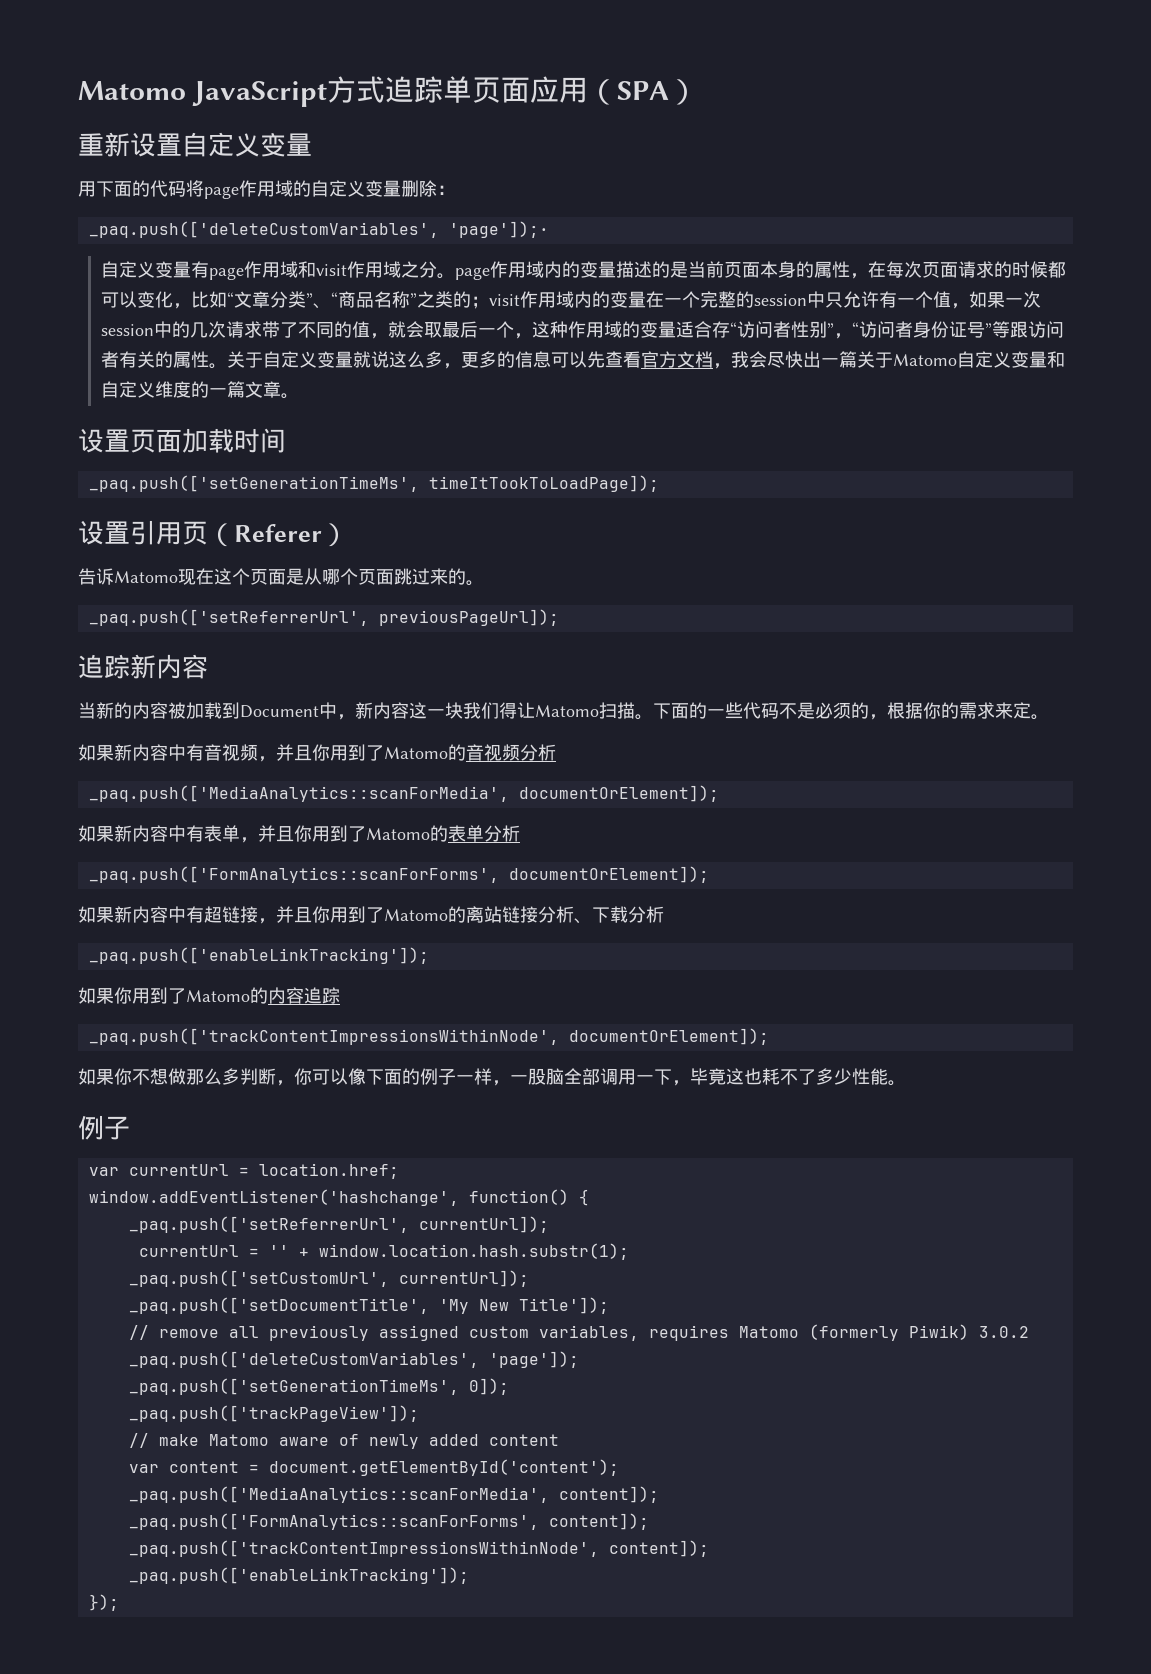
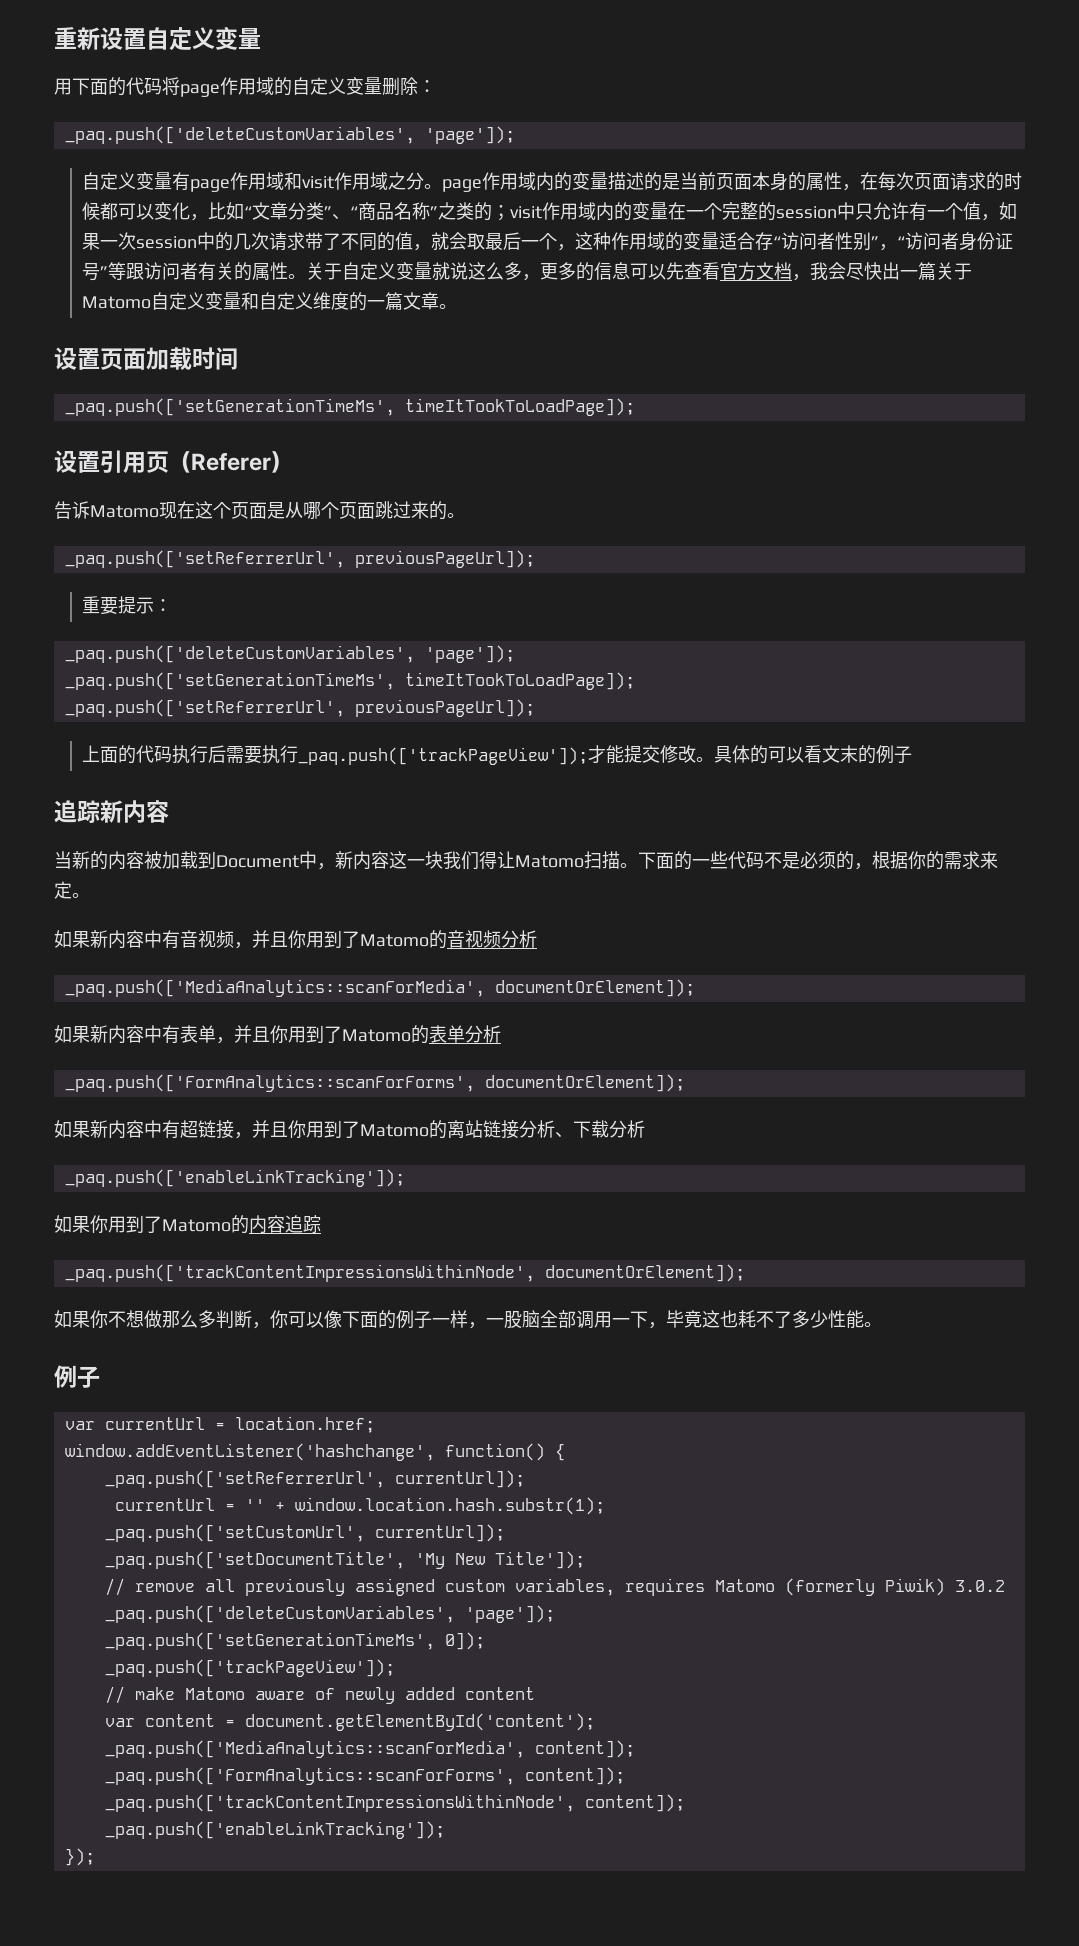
- Matomo JavaScript方式追踪单页面应用（SPA）
  用下面的代码将page作用域的自定义变量删除：
- _paq.push(['deleteCustomVariables', 'page']);·
+ _paq.push(['deleteCustomVariables', 'page']);
+ 重要提示：
+ _paq.push(['deleteCustomVariables', 'page']);
+ _paq.push(['setGenerationTimeMs', timeItTookToLoadPage]);
+ _paq.push(['setReferrerUrl', previousPageUrl]);
+ 上面的代码执行后需要执行_paq.push(['trackPageView']);才能提交修改。具体的可以看文末的例子

